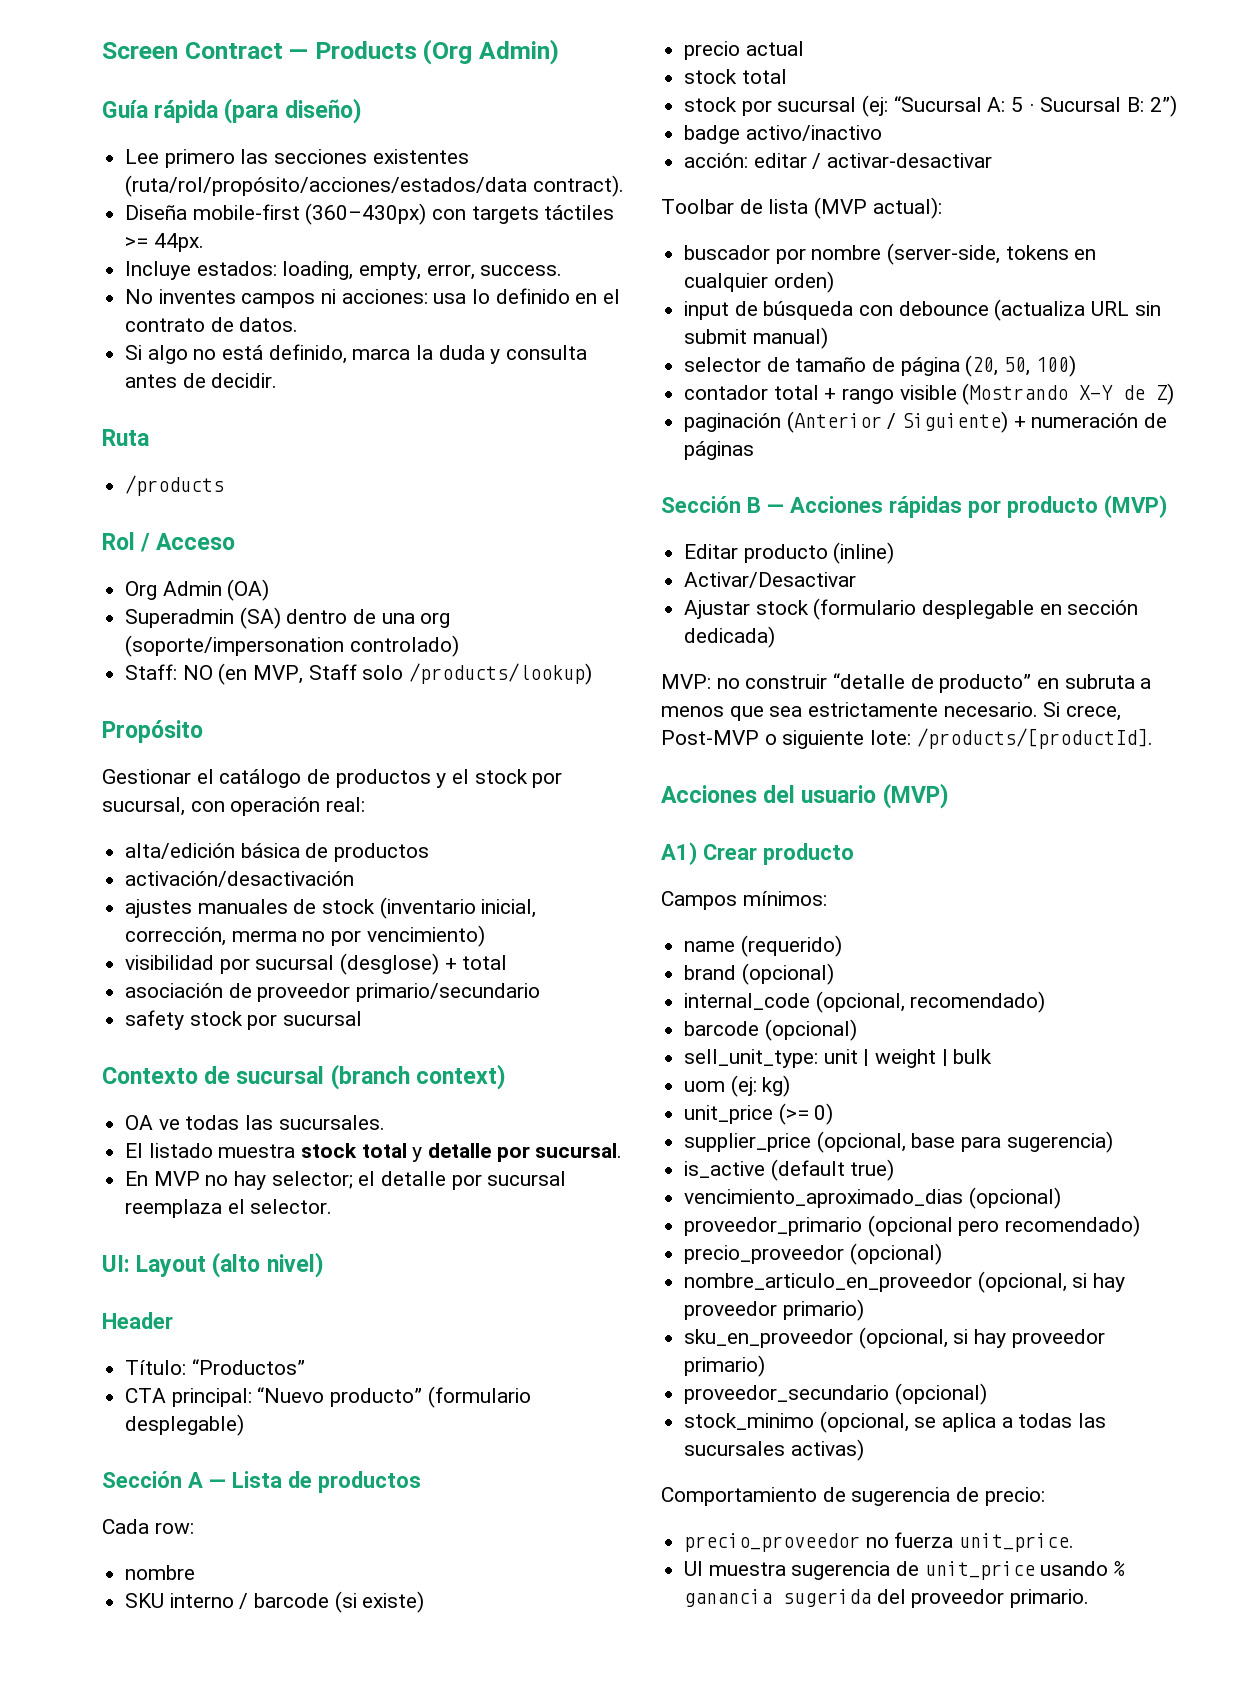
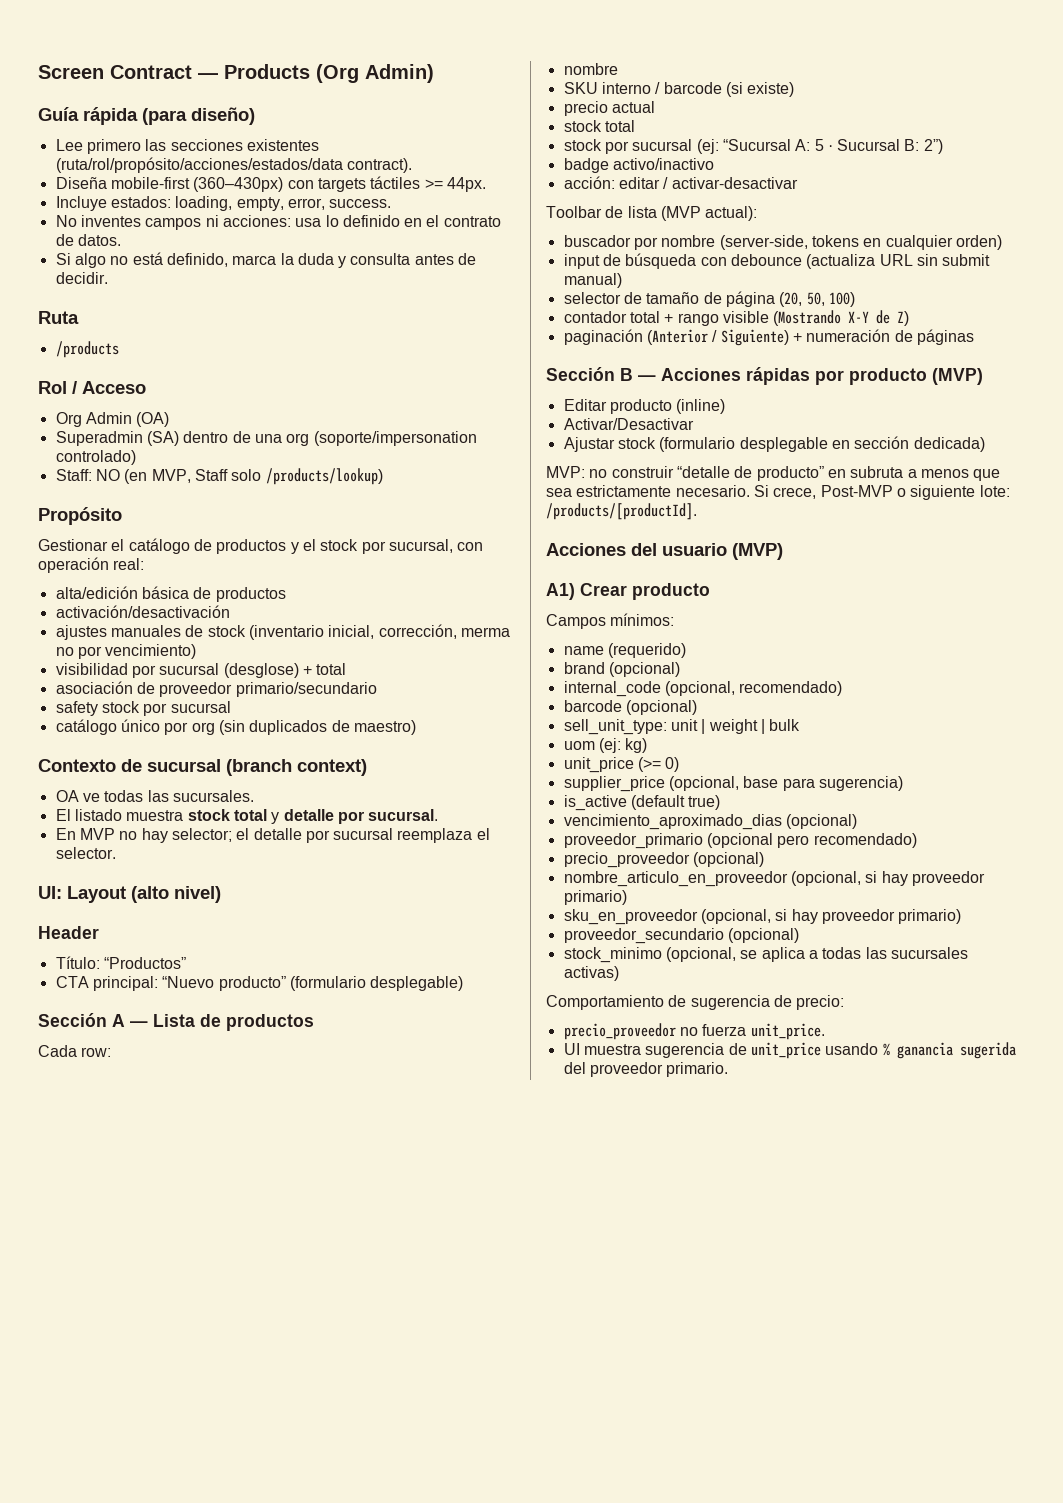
+ catálogo único por org (sin duplicados de maestro)

